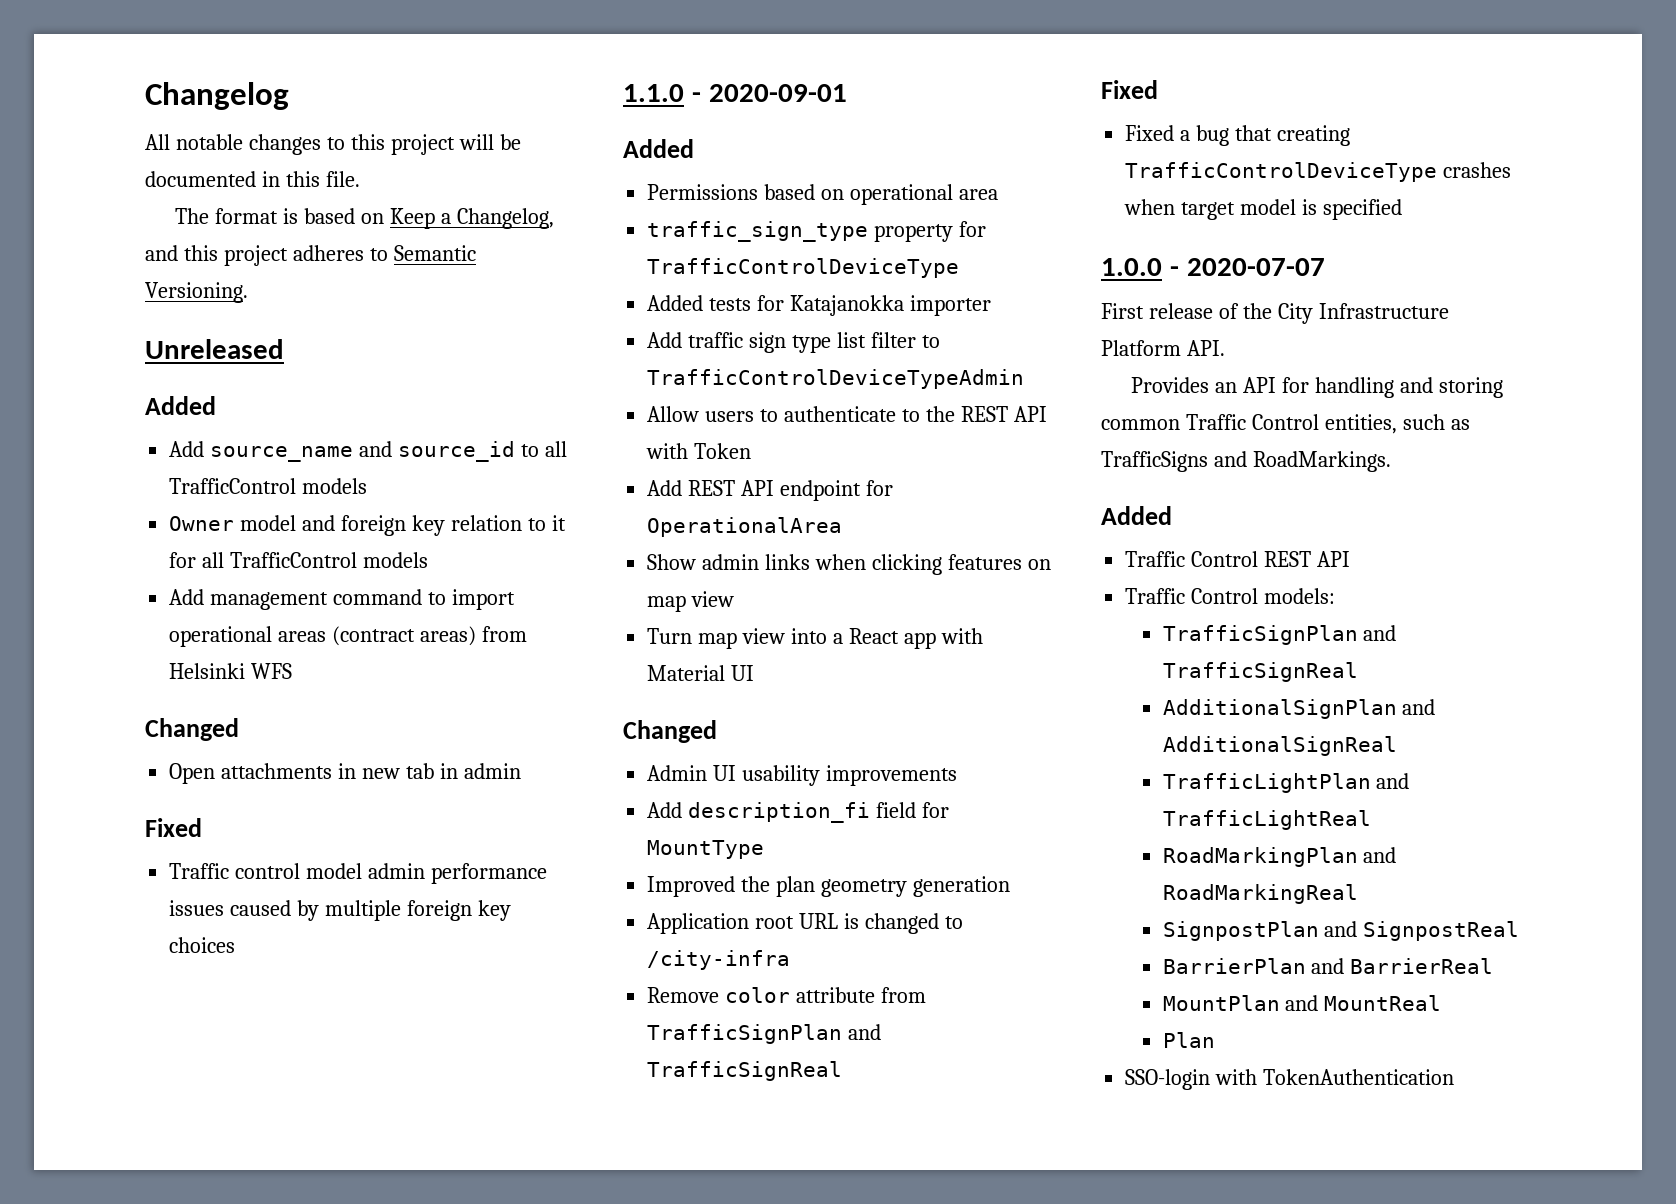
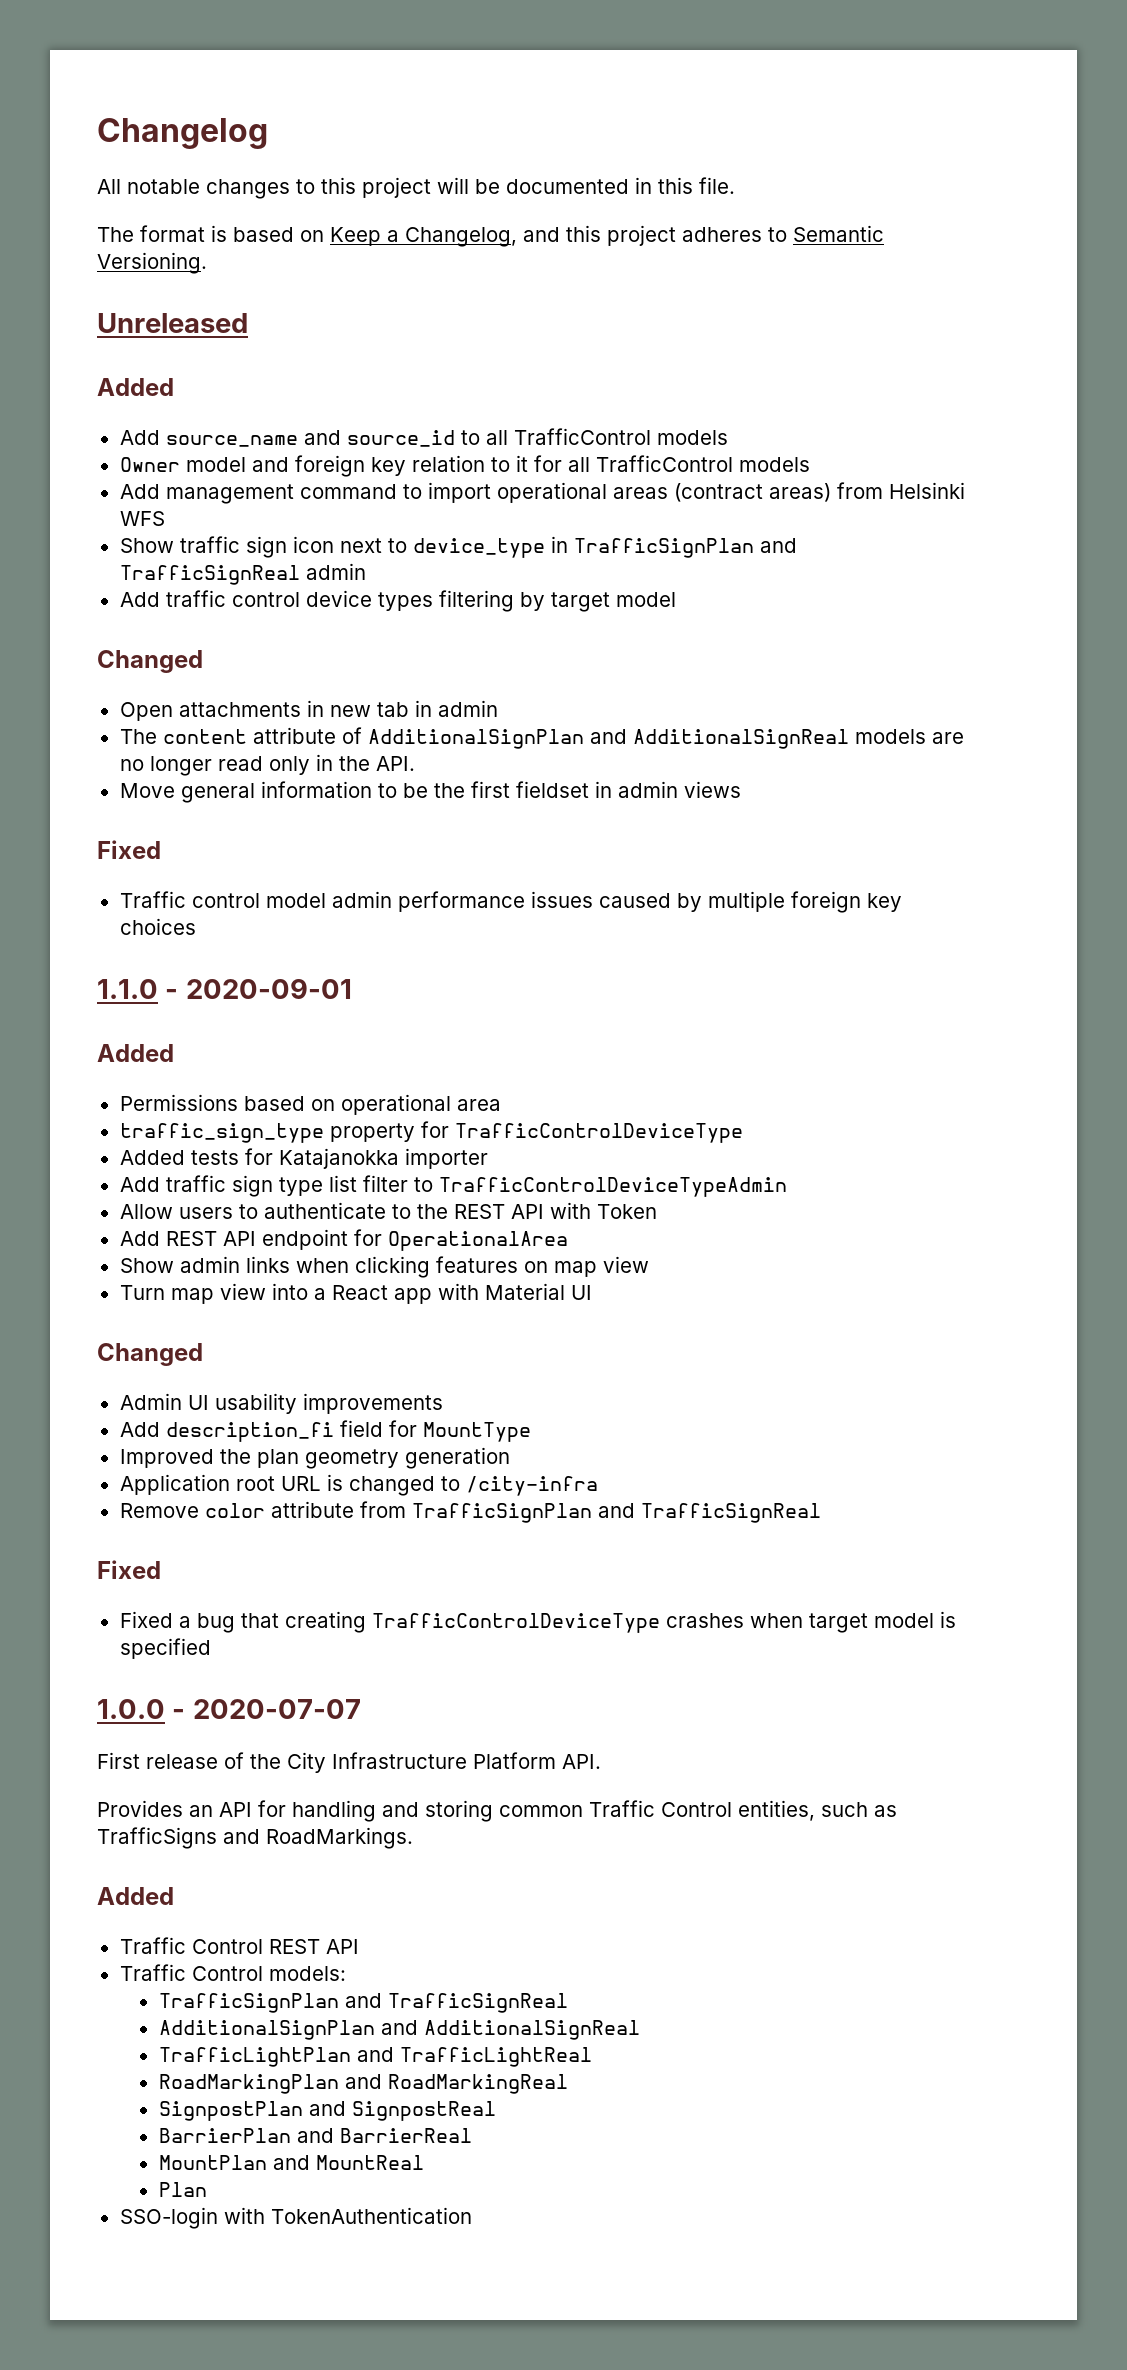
+ Show traffic sign icon next to device_type in TrafficSignPlan and TrafficSignReal admin
+ Add traffic control device types filtering by target model
+ The content attribute of AdditionalSignPlan and AdditionalSignReal models are no longer read only in the API.
+ Move general information to be the first fieldset in admin views

